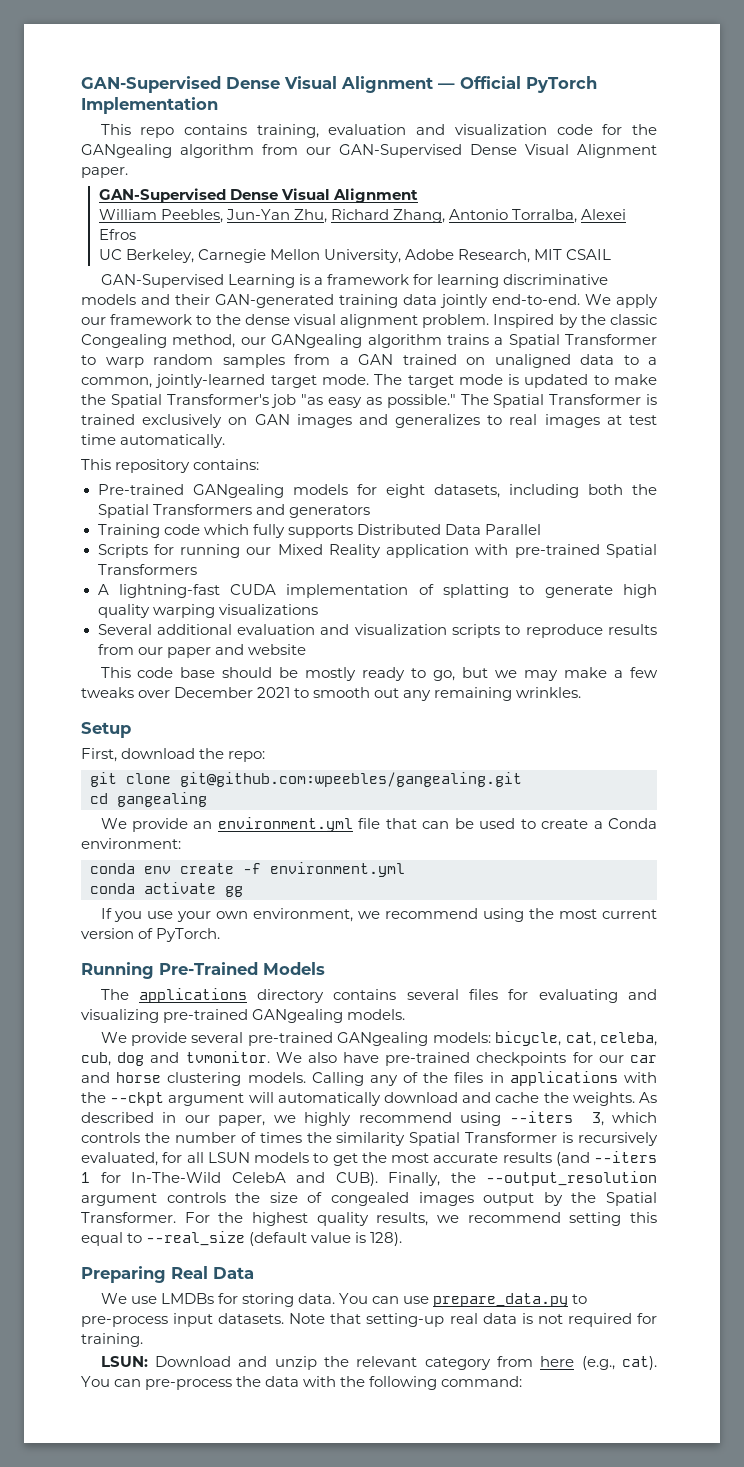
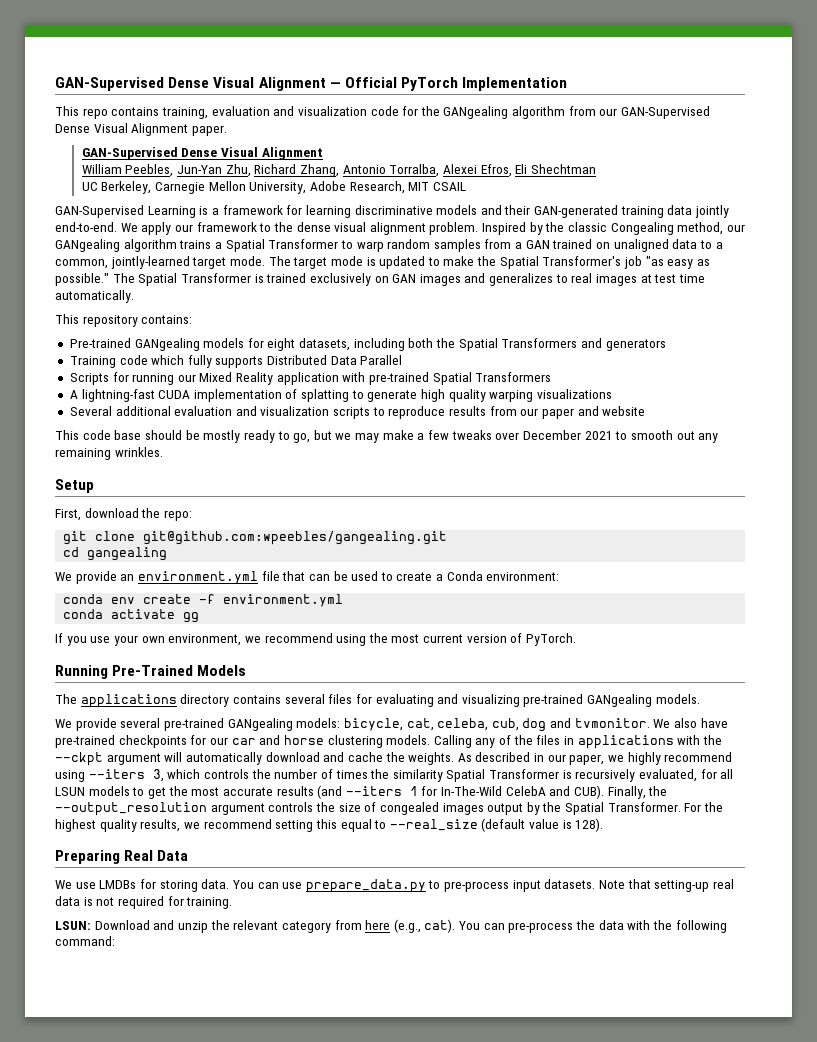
- William Peebles, Jun-Yan Zhu, Richard Zhang, Antonio Torralba, Alexei Efros
+ William Peebles, Jun-Yan Zhu, Richard Zhang, Antonio Torralba, Alexei Efros, Eli Shechtman

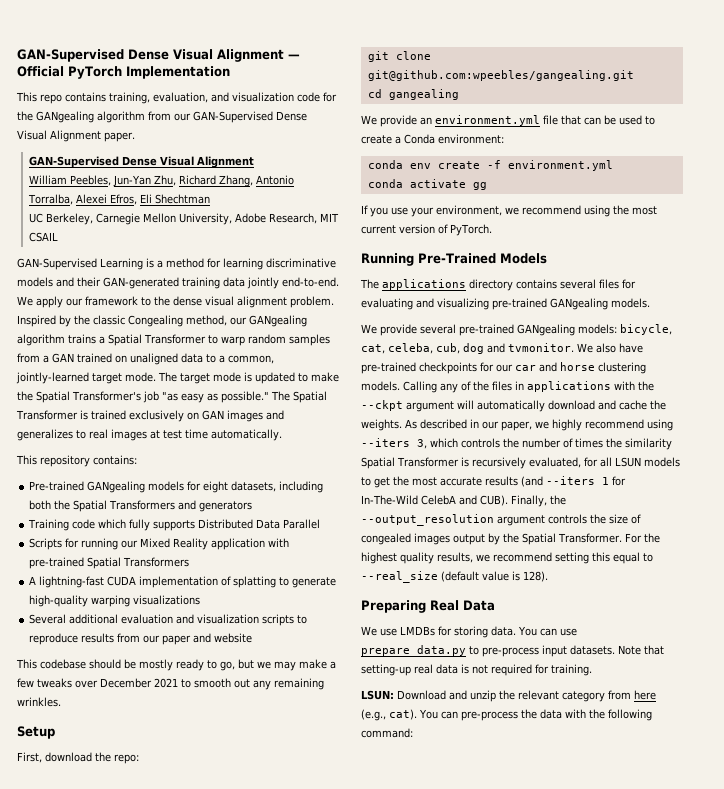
- This repo contains training, evaluation and visualization code for the GANgealing algorithm from our GAN-Supervised Dense Visual Alignment paper.
+ This repo contains training, evaluation, and visualization code for the GANgealing algorithm from our GAN-Supervised Dense Visual Alignment paper.
- GAN-Supervised Learning is a framework for learning discriminative models and their GAN-generated training data jointly end-to-end.
+ GAN-Supervised Learning is a method for learning discriminative models and their GAN-generated training data jointly end-to-end.
- A lightning-fast CUDA implementation of splatting to generate high quality warping visualizations
+ A lightning-fast CUDA implementation of splatting to generate high-quality warping visualizations
- This code base should be mostly ready to go, but we may make a few tweaks over December 2021 to smooth out any remaining wrinkles.
+ This codebase should be mostly ready to go, but we may make a few tweaks over December 2021 to smooth out any remaining wrinkles.
- If you use your own environment, we recommend using the most current version of PyTorch.
+ If you use your environment, we recommend using the most current version of PyTorch.

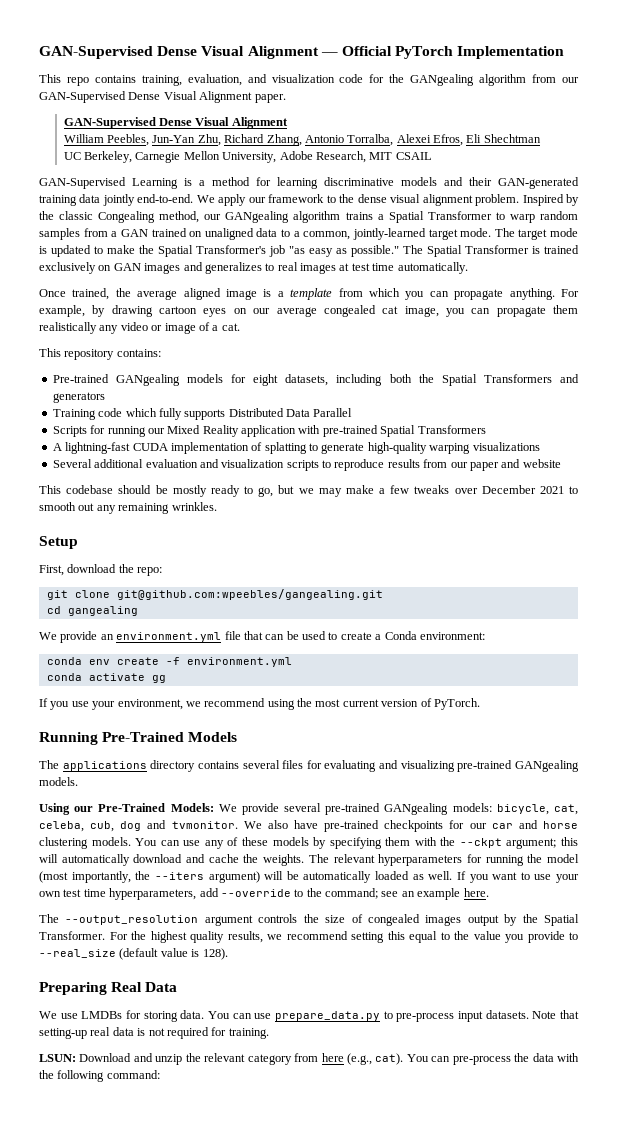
+ Once trained, the average aligned image is a template from which you can propagate anything. For example, by drawing cartoon eyes on our average congealed cat image, you can propagate them realistically any video or image of a cat.
- We provide several pre-trained GANgealing models: bicycle, cat, celeba, cub, dog and tvmonitor.
+ Using our Pre-Trained Models: We provide several pre-trained GANgealing models: bicycle, cat, celeba, cub, dog and tvmonitor.
- Calling any of the files in applications with the --ckpt argument will automatically download and cache the weights.
+ You can use any of these models by specifying them with the --ckpt argument; this will automatically download and cache the weights.
- As described in our paper, we highly recommend using --iters 3, which controls the number of times the similarity Spatial Transformer is recursively evaluated, for all LSUN models to get the most accurate results (and --iters 1 for In-The-Wild CelebA and CUB). Finally, the --output_resolution argument controls the size of congealed images output by the Spatial Transformer.
+ The relevant hyperparameters for running the model (most importantly, the --iters argument) will be automatically loaded as well. If you want to use your own test time hyperparameters, add --override to the command; see an example here.
+ The --output_resolution argument controls the size of congealed images output by the Spatial Transformer.
- For the highest quality results, we recommend setting this equal to --real_size (default value is 128).
+ For the highest quality results, we recommend setting this equal to the value you provide to --real_size (default value is 128).

